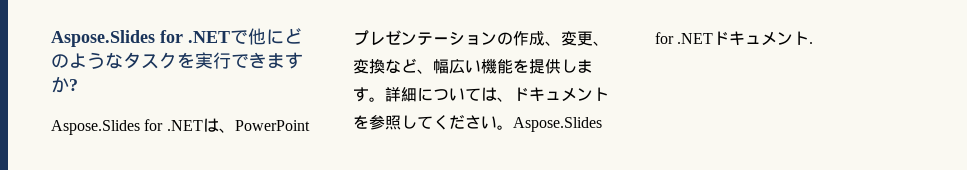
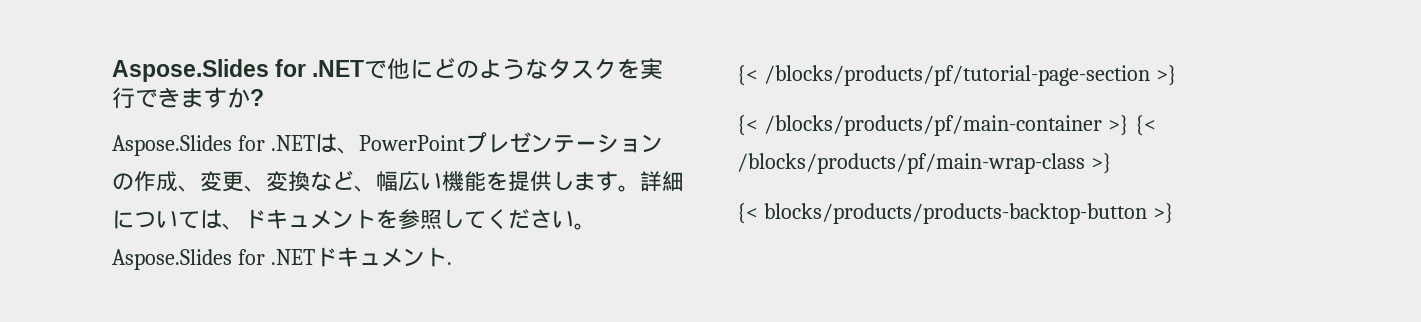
+ {< /blocks/products/pf/tutorial-page-section >}
+ {< /blocks/products/pf/main-container >} {< /blocks/products/pf/main-wrap-class >}
+ {< blocks/products/products-backtop-button >}

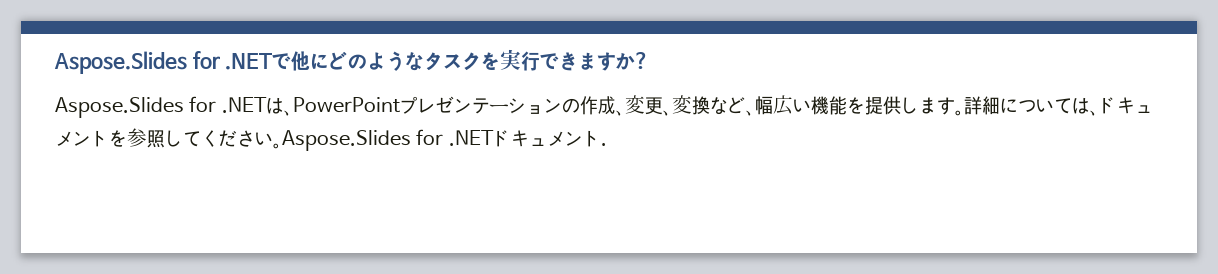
- {< /blocks/products/pf/tutorial-page-section >}
- {< /blocks/products/pf/main-container >} {< /blocks/products/pf/main-wrap-class >}
- {< blocks/products/products-backtop-button >}

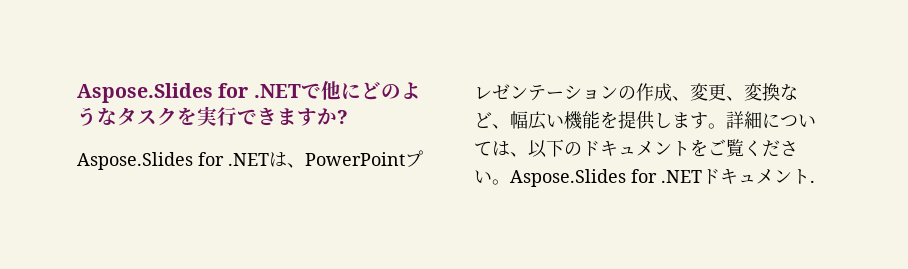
- 詳細については、ドキュメントを参照してください。
+ 詳細については、以下のドキュメントをご覧ください。

